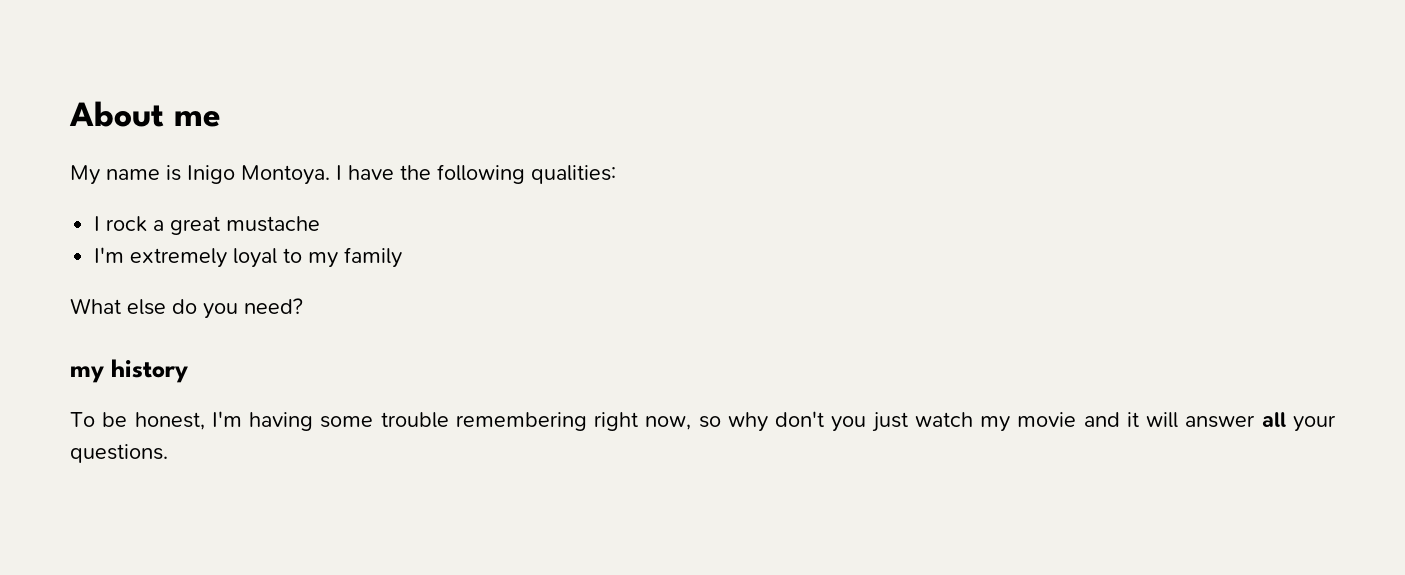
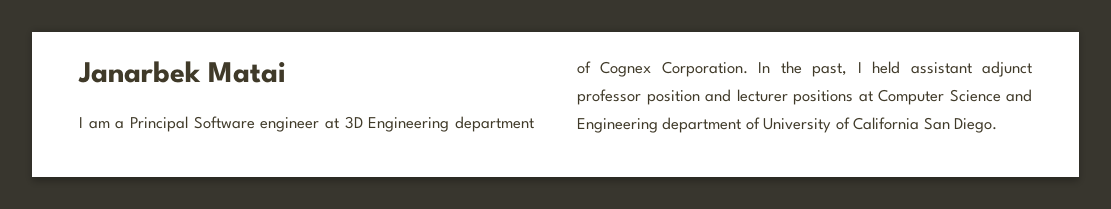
- About me
- My name is Inigo Montoya. I have the following qualities:
- I rock a great mustache
- I'm extremely loyal to my family
- What else do you need?
- my history
- To be honest, I'm having some trouble remembering right now, so why don't you just watch my movie and it will answer all your questions.
+ Janarbek Matai
+ I am a Principal Software engineer at 3D Engineering department of Cognex Corporation. In the past, I held assistant adjunct professor position and lecturer positions at Computer Science and Engineering department of University of California San Diego.

